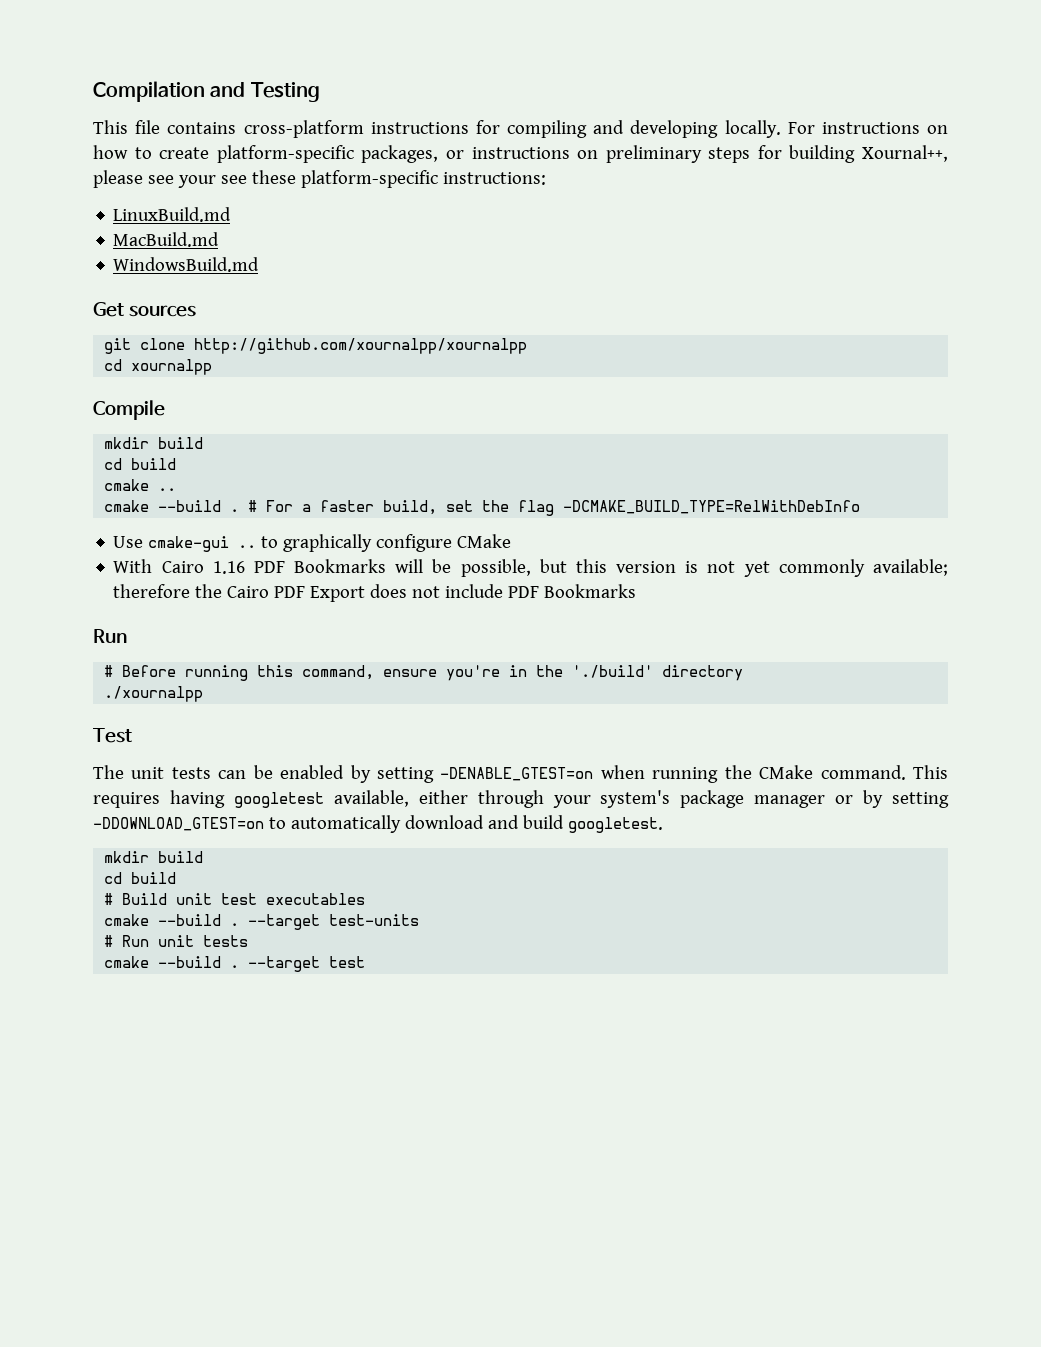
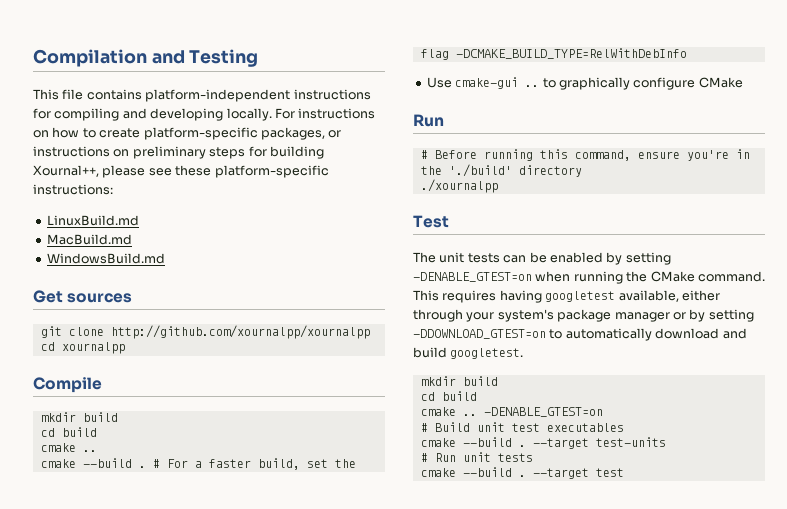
- This file contains cross-platform instructions for compiling and developing locally.
+ This file contains platform-independent instructions for compiling and developing locally.
- For instructions on how to create platform-specific packages, or instructions on preliminary steps for building Xournal++, please see your see these platform-specific instructions:
+ For instructions on how to create platform-specific packages, or instructions on preliminary steps for building Xournal++, please see these platform-specific instructions:
- With Cairo 1.16 PDF Bookmarks will be possible, but this version is not yet commonly available; therefore the Cairo PDF Export does not include PDF Bookmarks
+ cmake .. -DENABLE_GTEST=on

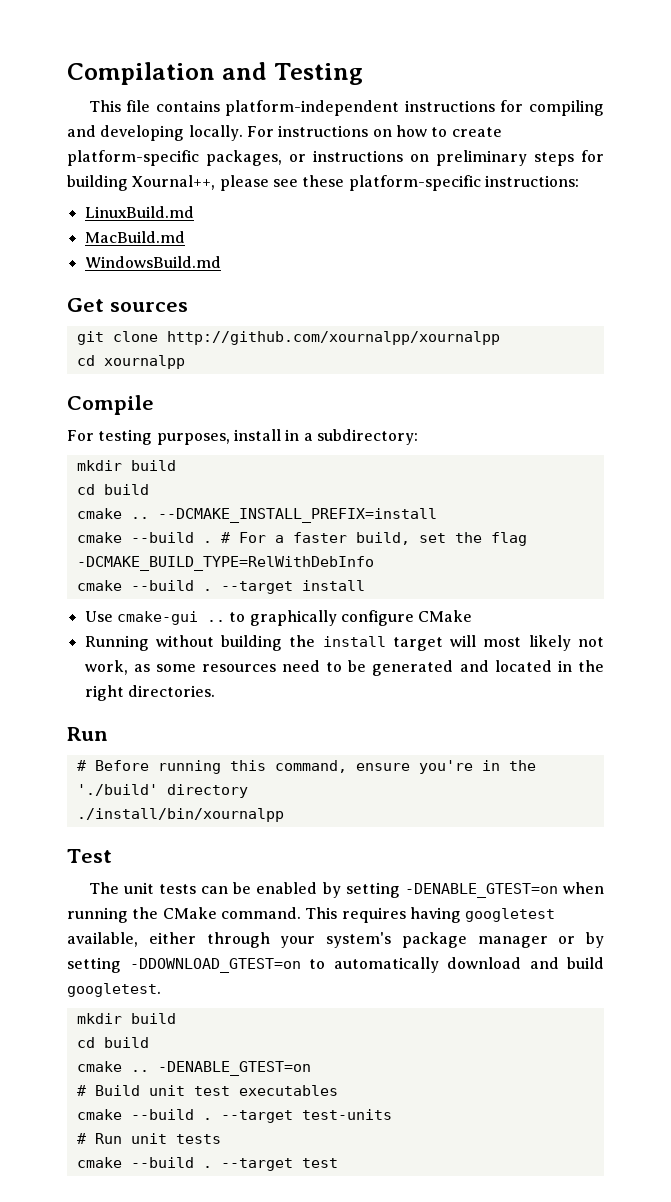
  Compile
+ For testing purposes, install in a subdirectory:
  mkdir build
  cd build
- cmake ..
+ cmake .. --DCMAKE_INSTALL_PREFIX=install
+ cmake --build . --target install
+ Running without building the install target will most likely not work, as some resources need to be generated and located in the right directories.
- ./xournalpp
+ ./install/bin/xournalpp

